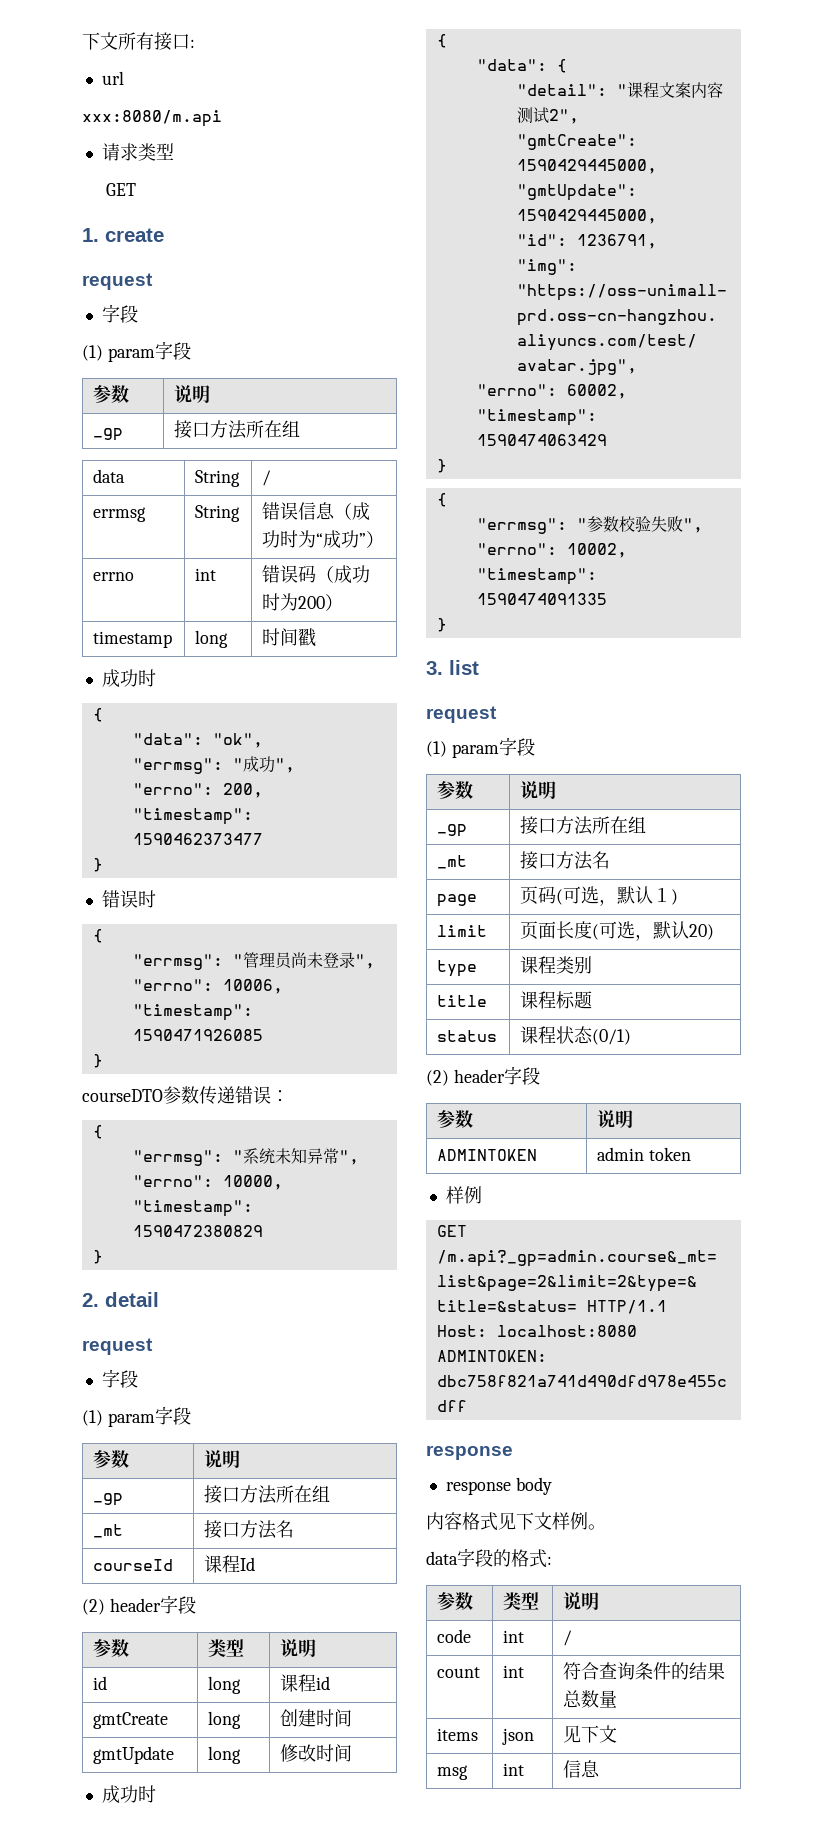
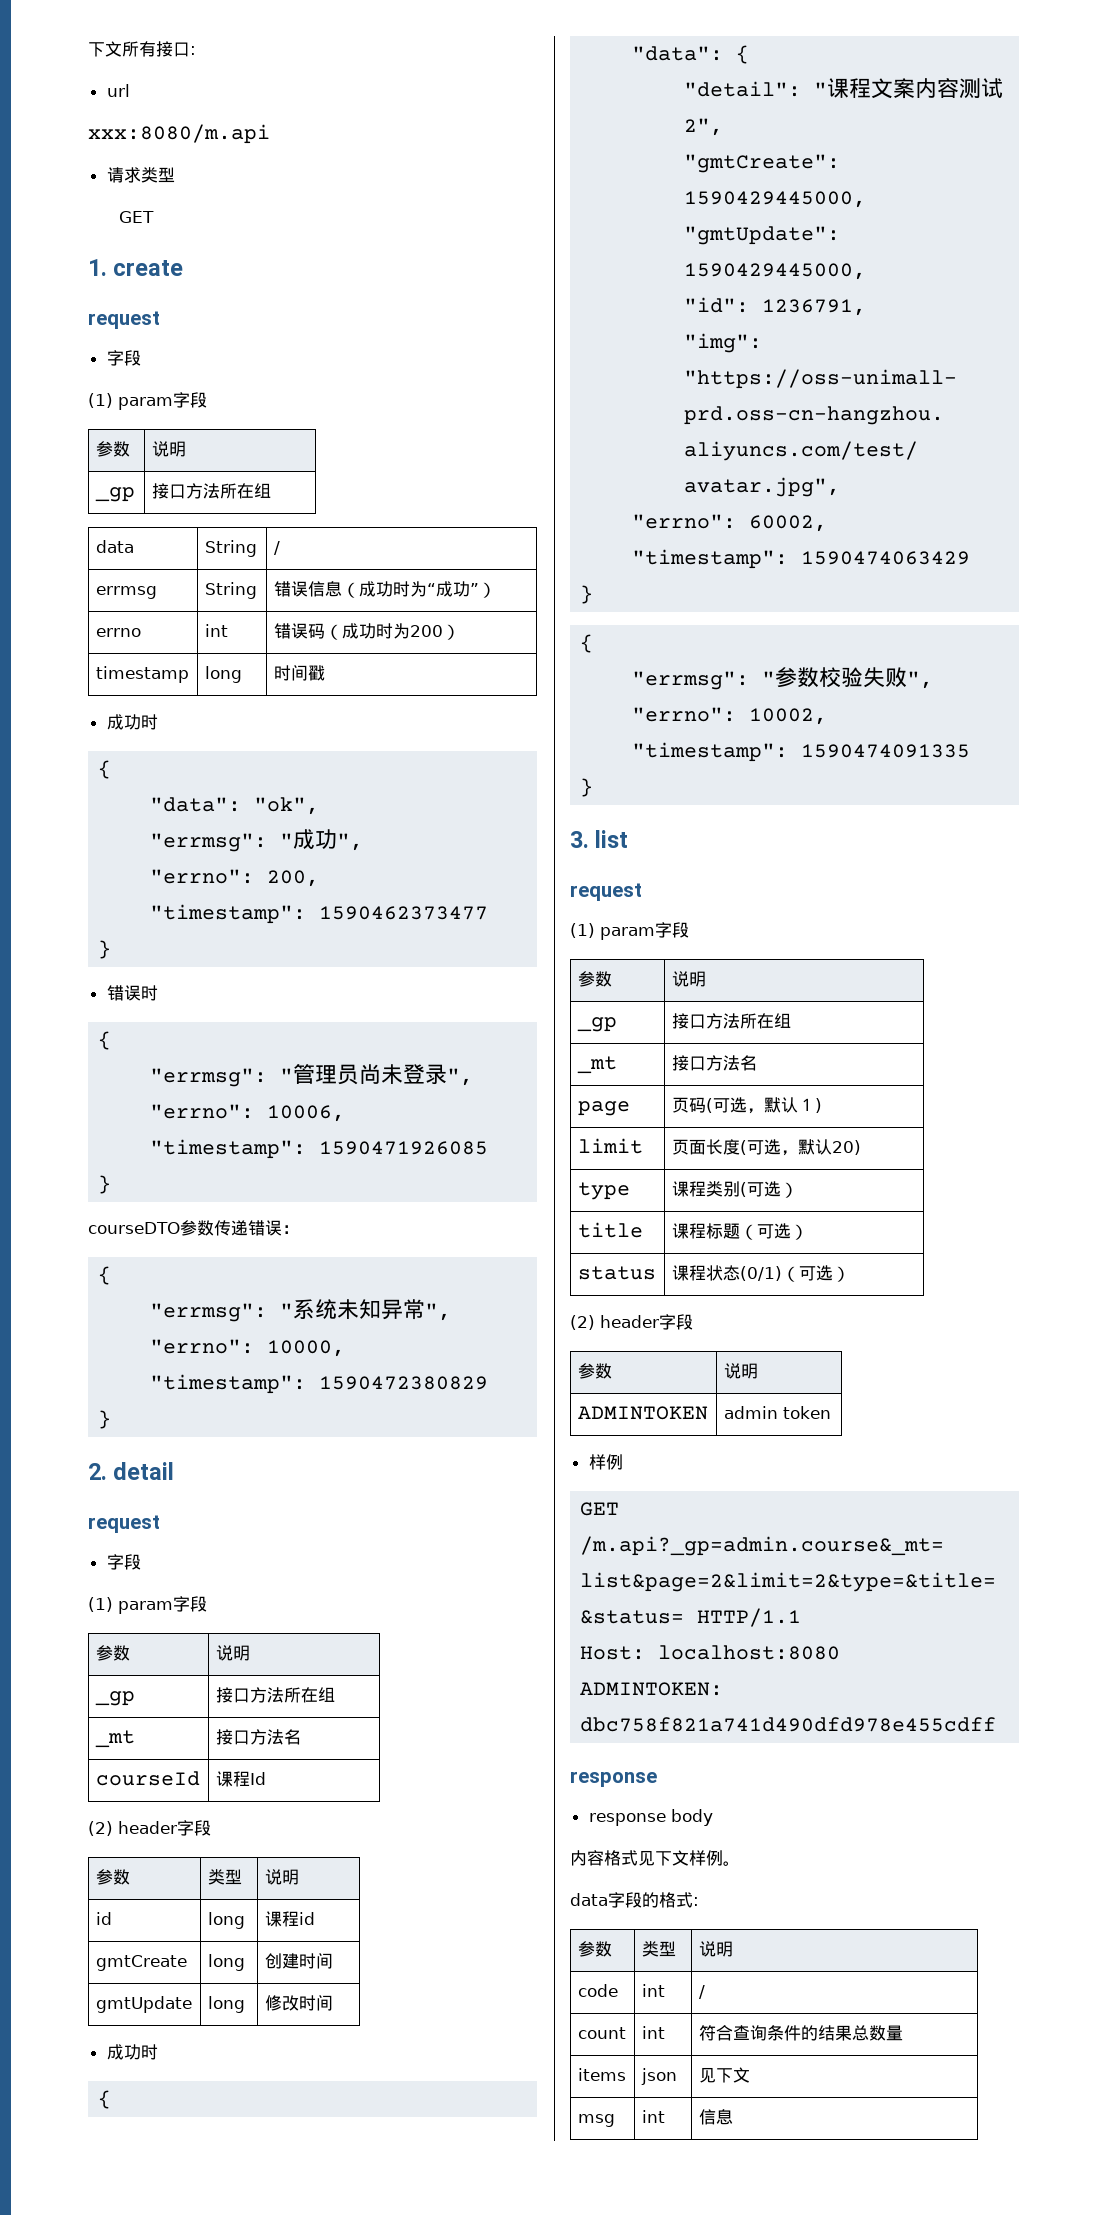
- type | 课程类别
+ type | 课程类别(可选）
- title | 课程标题
+ title | 课程标题（可选）
- status | 课程状态(0/1)
+ status | 课程状态(0/1)（可选）

